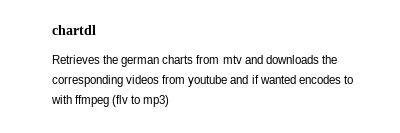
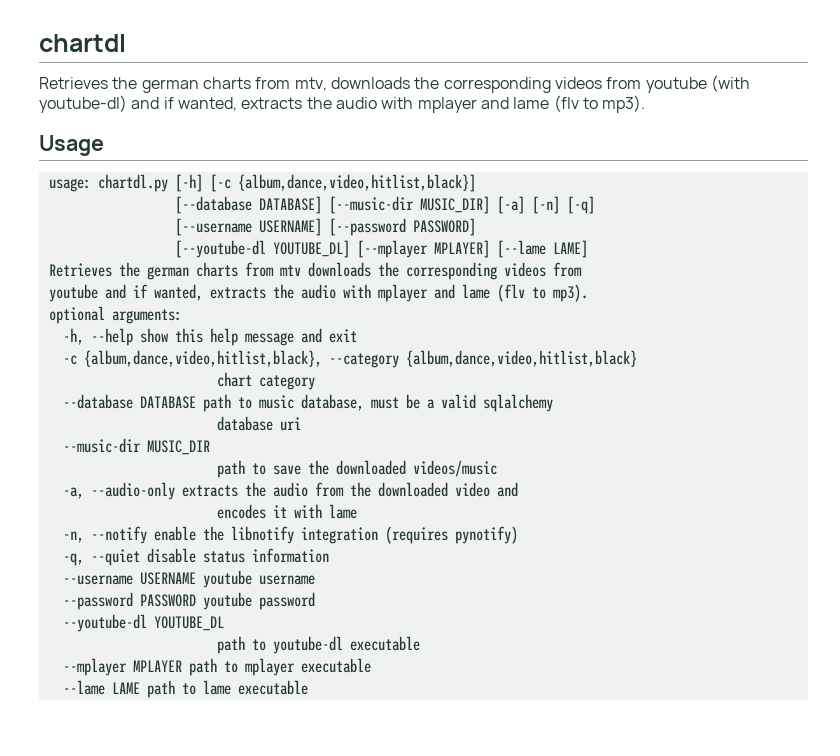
- Retrieves the german charts from mtv and downloads the corresponding videos from youtube and if wanted encodes to with ffmpeg (flv to mp3)
+ Retrieves the german charts from mtv, downloads the corresponding videos from youtube (with youtube-dl) and if wanted, extracts the audio with mplayer and lame (flv to mp3).
+ Usage
+ usage: chartdl.py [-h] [-c {album,dance,video,hitlist,black}]
+ [--database DATABASE] [--music-dir MUSIC_DIR] [-a] [-n] [-q]
+ [--username USERNAME] [--password PASSWORD]
+ [--youtube-dl YOUTUBE_DL] [--mplayer MPLAYER] [--lame LAME]
+ Retrieves the german charts from mtv downloads the corresponding videos from
+ youtube and if wanted, extracts the audio with mplayer and lame (flv to mp3).
+ optional arguments:
+ -h, --help show this help message and exit
+ -c {album,dance,video,hitlist,black}, --category {album,dance,video,hitlist,black}
+ chart category
+ --database DATABASE path to music database, must be a valid sqlalchemy
+ database uri
+ --music-dir MUSIC_DIR
+ path to save the downloaded videos/music
+ -a, --audio-only extracts the audio from the downloaded video and
+ encodes it with lame
+ -n, --notify enable the libnotify integration (requires pynotify)
+ -q, --quiet disable status information
+ --username USERNAME youtube username
+ --password PASSWORD youtube password
+ --youtube-dl YOUTUBE_DL
+ path to youtube-dl executable
+ --mplayer MPLAYER path to mplayer executable
+ --lame LAME path to lame executable

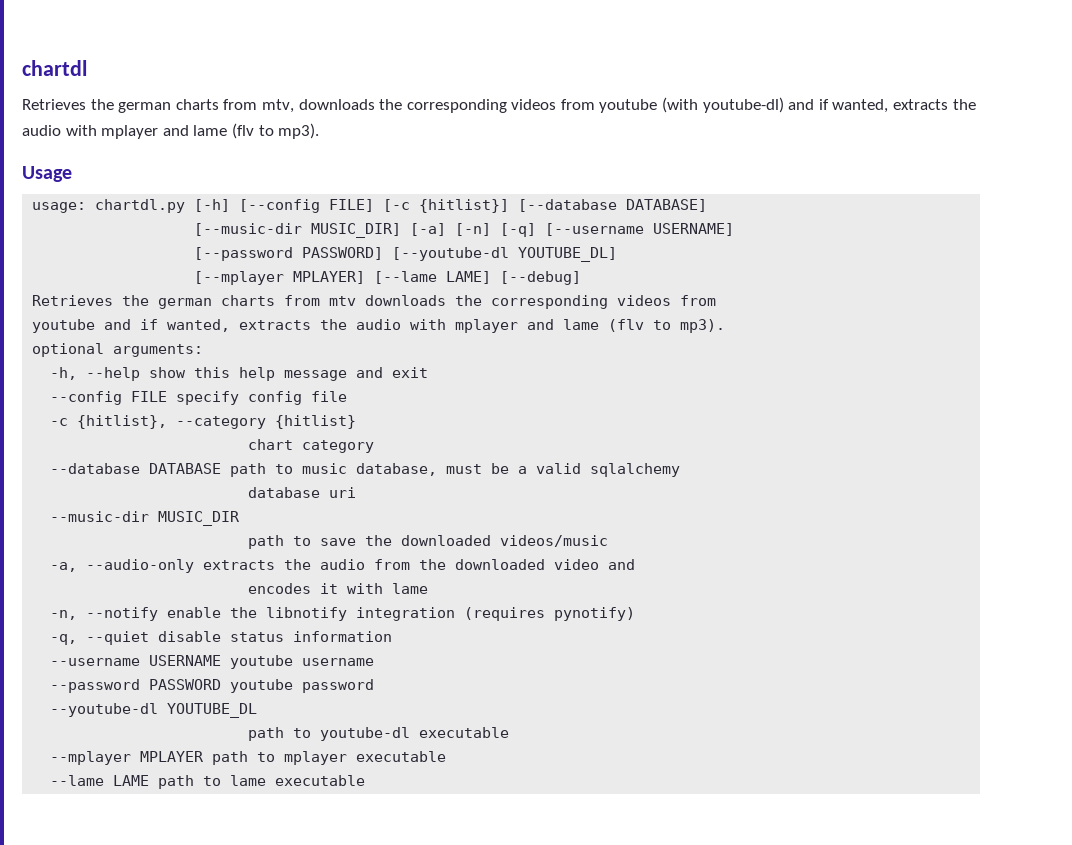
- usage: chartdl.py [-h] [-c {album,dance,video,hitlist,black}]
- [--database DATABASE] [--music-dir MUSIC_DIR] [-a] [-n] [-q]
- [--username USERNAME] [--password PASSWORD]
- [--youtube-dl YOUTUBE_DL] [--mplayer MPLAYER] [--lame LAME]
+ usage: chartdl.py [-h] [--config FILE] [-c {hitlist}] [--database DATABASE]
+ [--music-dir MUSIC_DIR] [-a] [-n] [-q] [--username USERNAME]
+ [--password PASSWORD] [--youtube-dl YOUTUBE_DL]
+ [--mplayer MPLAYER] [--lame LAME] [--debug]
- -c {album,dance,video,hitlist,black}, --category {album,dance,video,hitlist,black}
+ --config FILE specify config file
+ -c {hitlist}, --category {hitlist}

